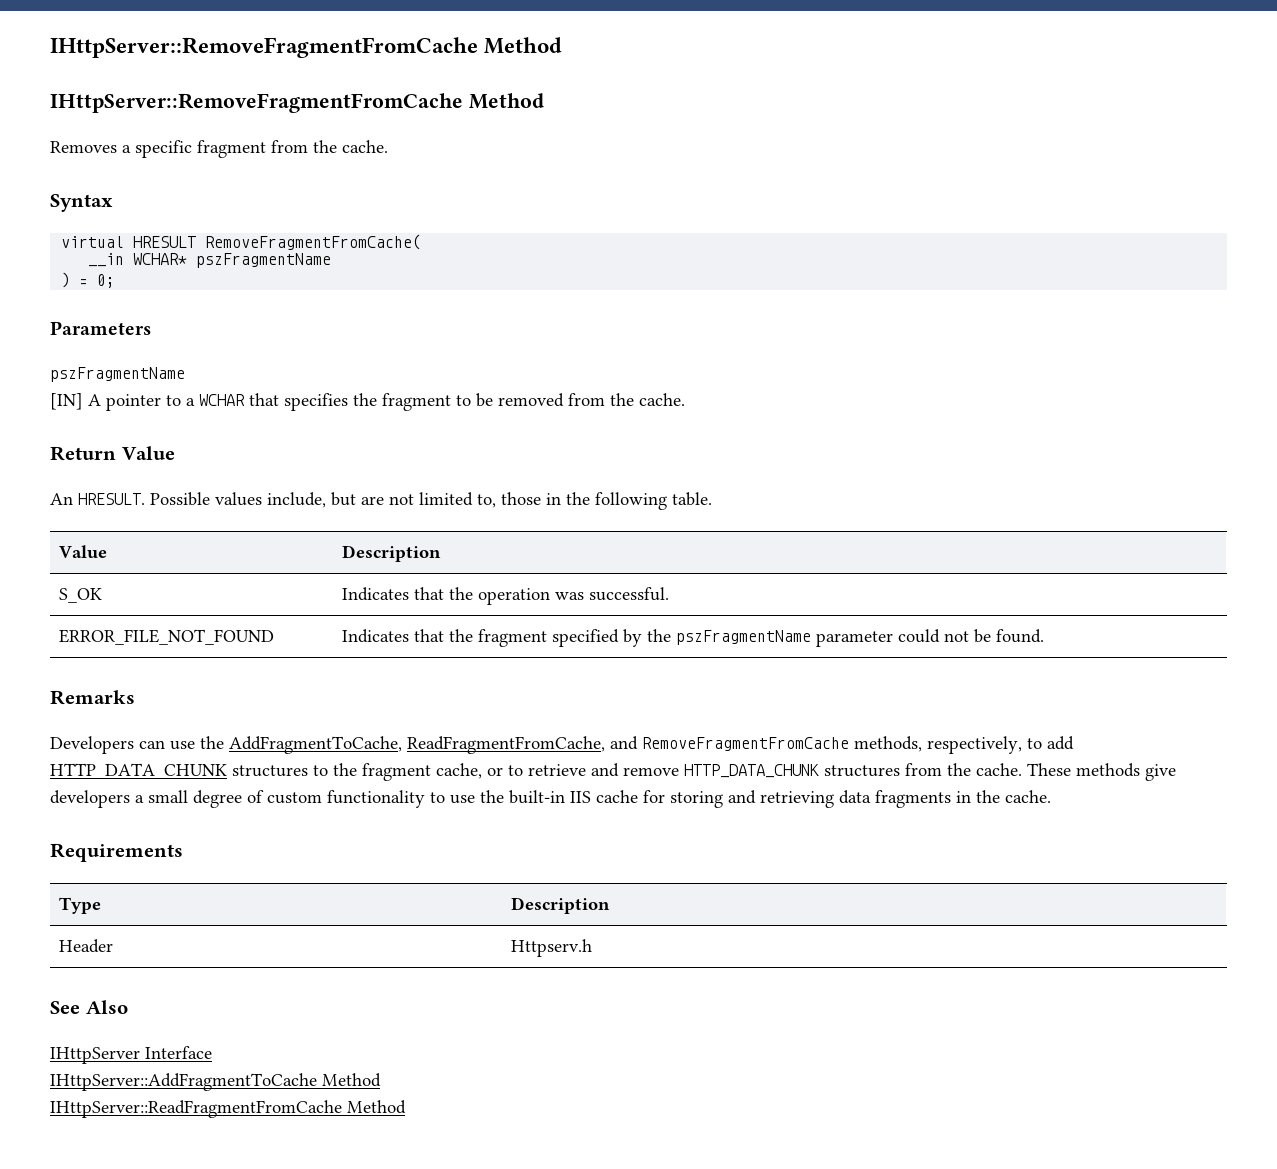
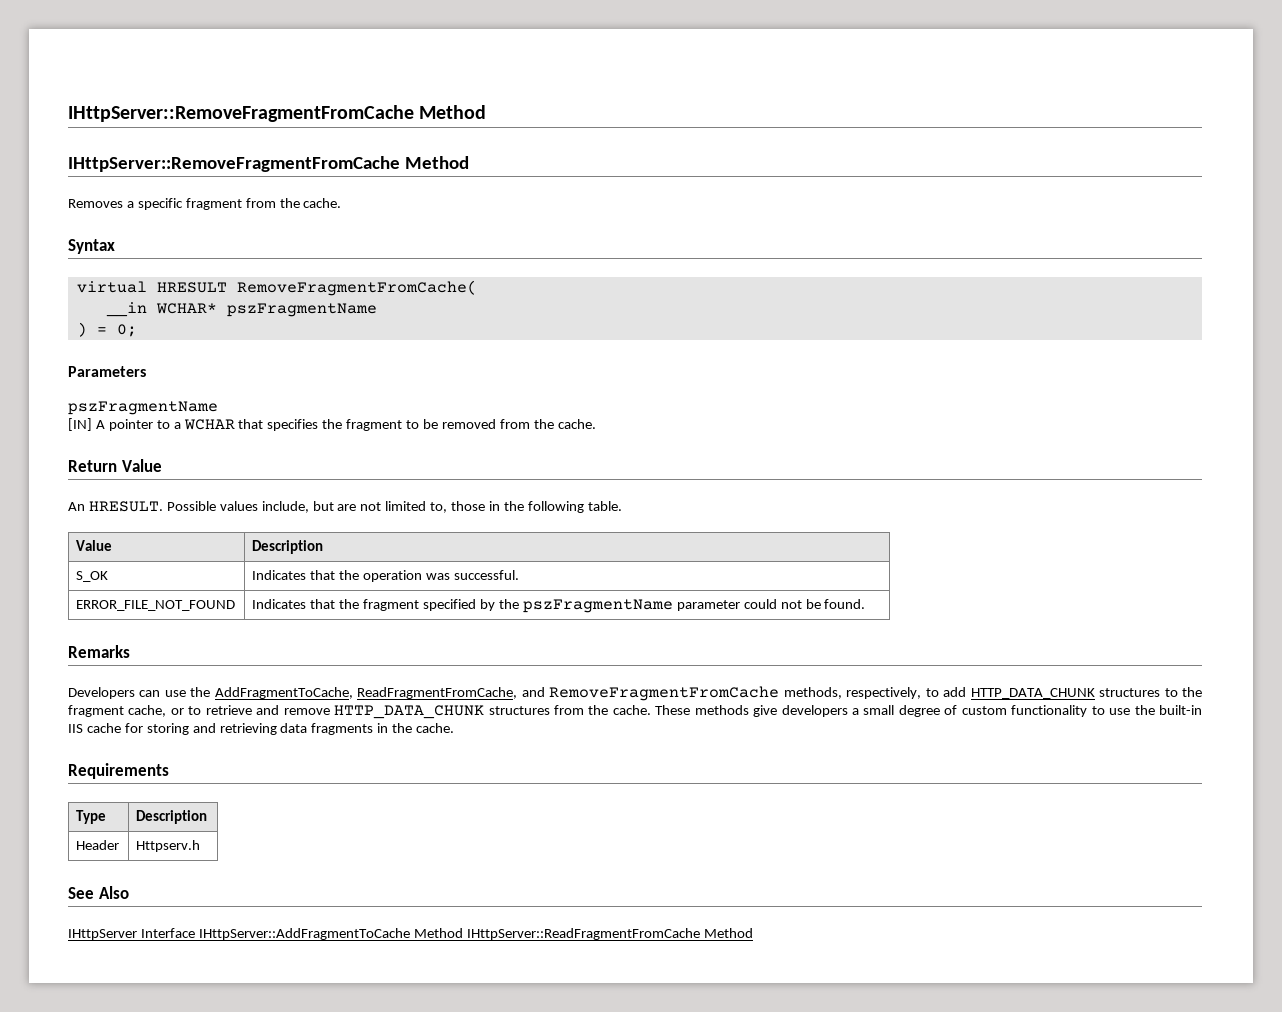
- IHttpServer Interface
- IHttpServer::AddFragmentToCache Method
- IHttpServer::ReadFragmentFromCache Method
+ IHttpServer Interface IHttpServer::AddFragmentToCache Method IHttpServer::ReadFragmentFromCache Method

